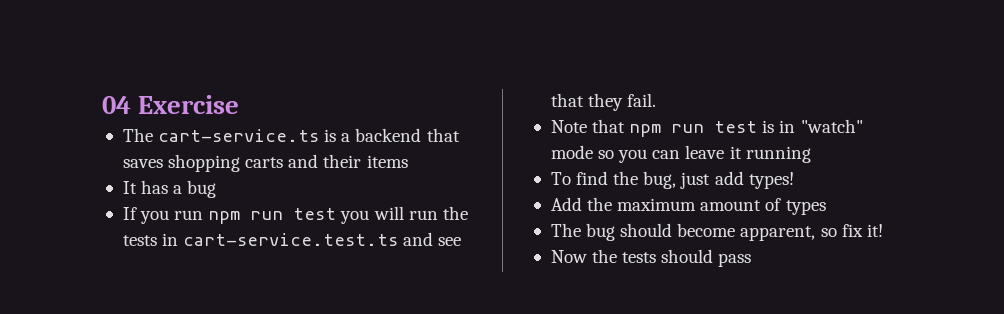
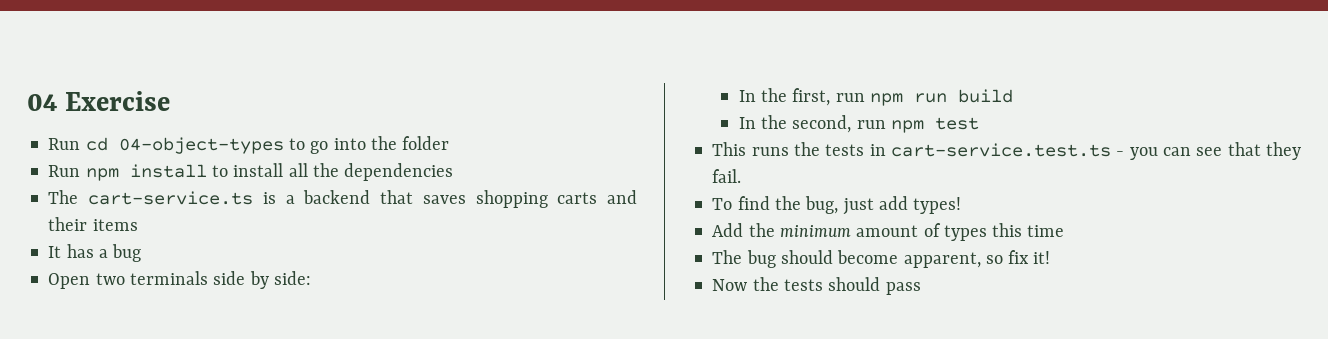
+ Run cd 04-object-types to go into the folder
+ Run npm install to install all the dependencies
- If you run npm run test you will run the tests in cart-service.test.ts and see that they fail.
+ Open two terminals side by side:
+ In the first, run npm run build
+ In the second, run npm test
+ This runs the tests in cart-service.test.ts - you can see that they fail.
- Note that npm run test is in "watch" mode so you can leave it running
- Add the maximum amount of types
+ Add the minimum amount of types this time

